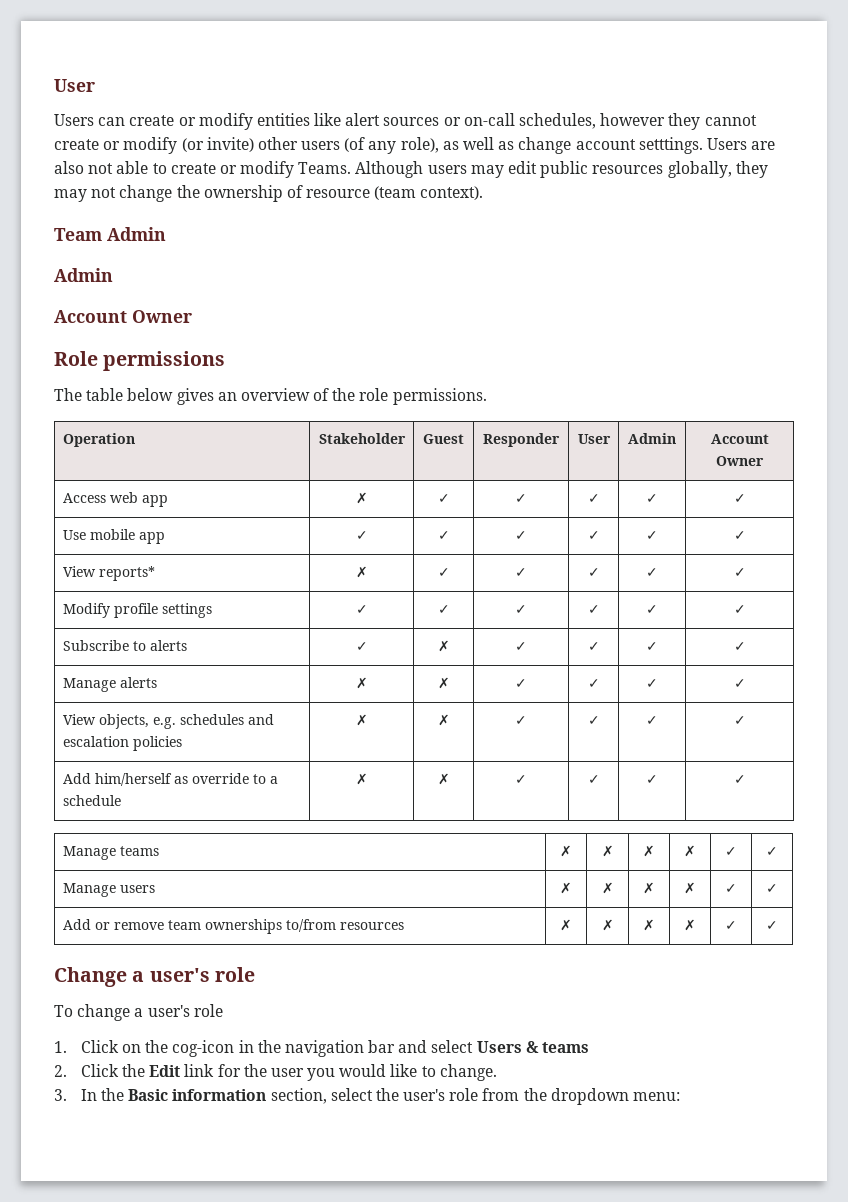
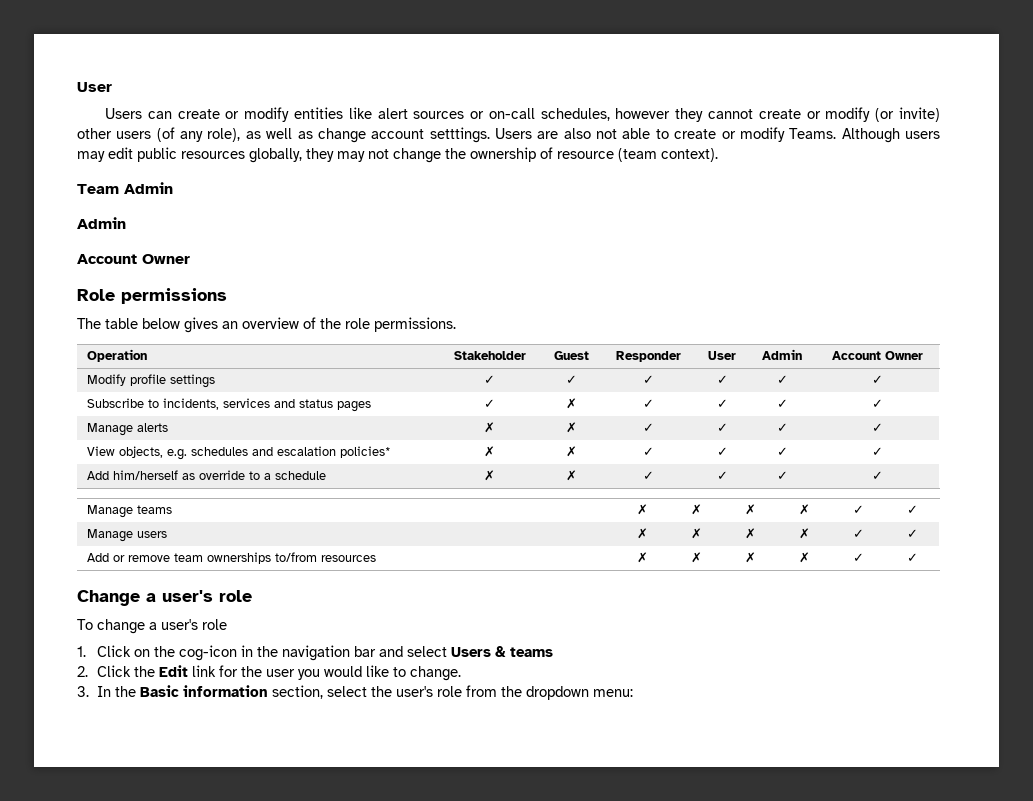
- Access web app | ✗ | ✓ | ✓ | ✓ | ✓ | ✓
- Use mobile app | ✓ | ✓ | ✓ | ✓ | ✓ | ✓
- View reports* | ✗ | ✓ | ✓ | ✓ | ✓ | ✓
- Subscribe to alerts | ✓ | ✗ | ✓ | ✓ | ✓ | ✓
+ Subscribe to incidents, services and status pages | ✓ | ✗ | ✓ | ✓ | ✓ | ✓
- View objects, e.g. schedules and escalation policies | ✗ | ✗ | ✓ | ✓ | ✓ | ✓
+ View objects, e.g. schedules and escalation policies* | ✗ | ✗ | ✓ | ✓ | ✓ | ✓

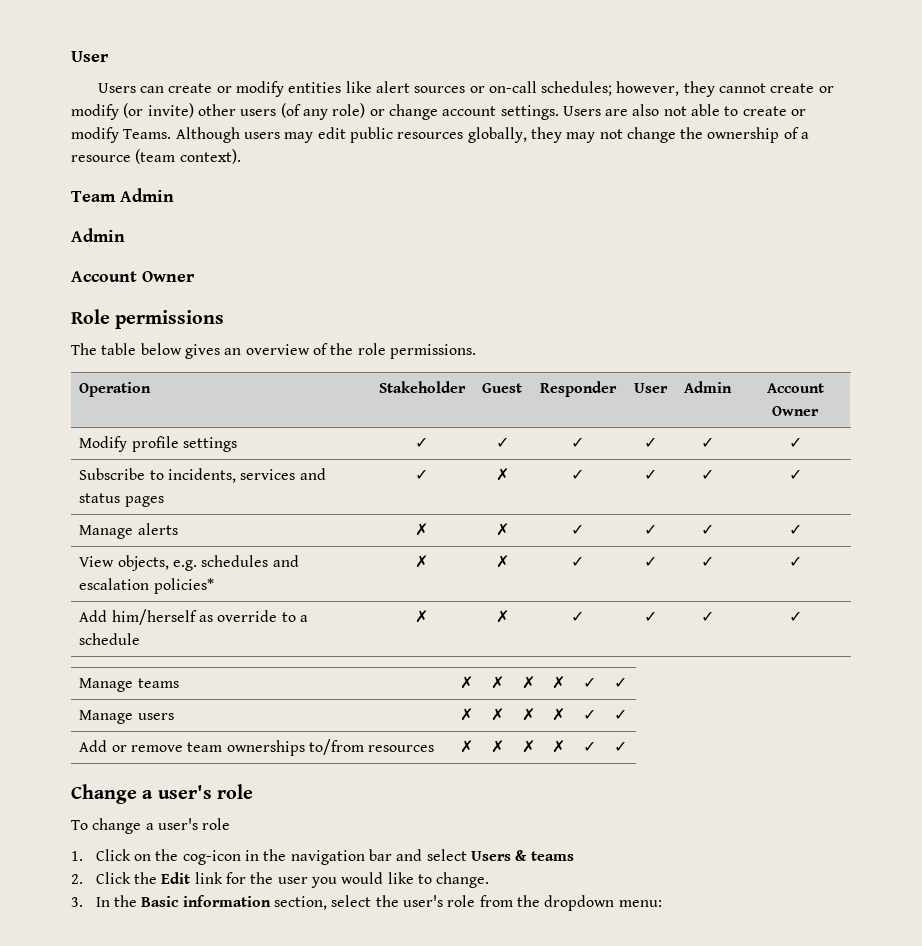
- Users can create or modify entities like alert sources or on-call schedules, however they cannot create or modify (or invite) other users (of any role), as well as change account setttings.
+ Users can create or modify entities like alert sources or on-call schedules; however, they cannot create or modify (or invite) other users (of any role) or change account settings.
- Although users may edit public resources globally, they may not change the ownership of resource (team context).
+ Although users may edit public resources globally, they may not change the ownership of a resource (team context).

